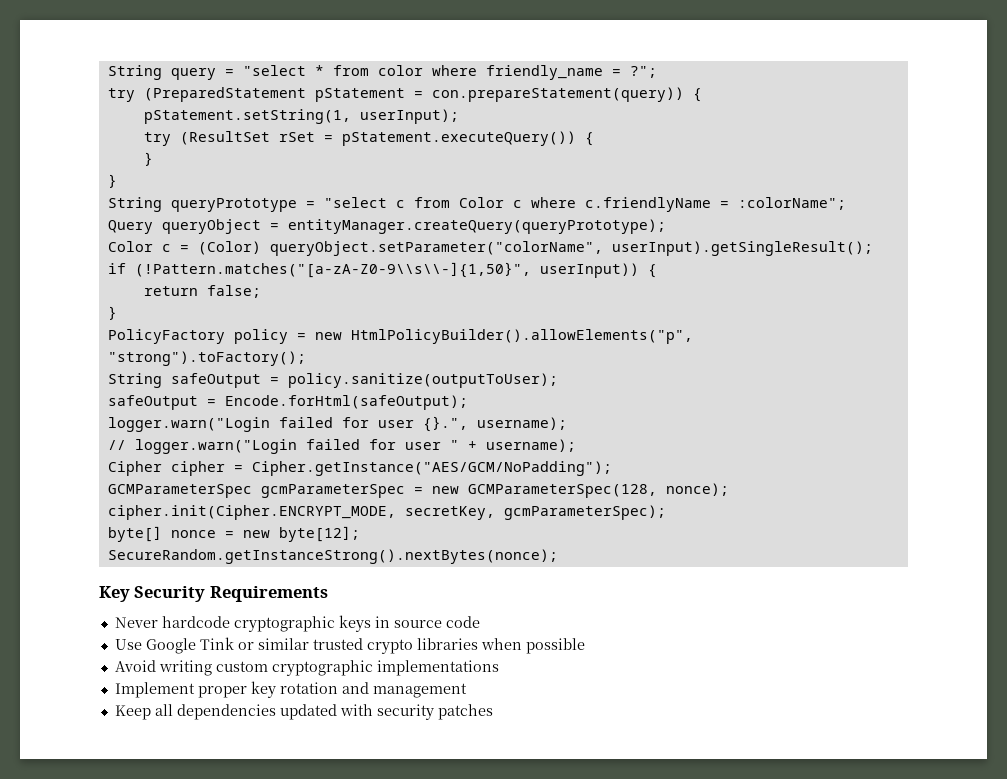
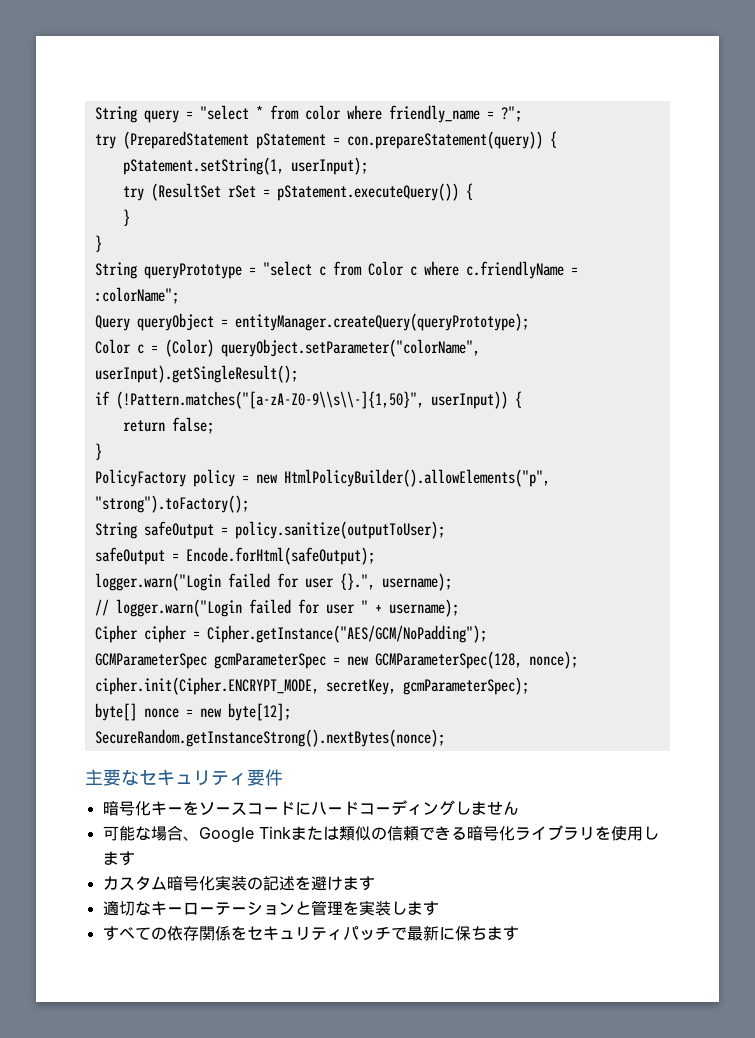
- Key Security Requirements
- Never hardcode cryptographic keys in source code
- Use Google Tink or similar trusted crypto libraries when possible
- Avoid writing custom cryptographic implementations
- Implement proper key rotation and management
- Keep all dependencies updated with security patches
+ 主要なセキュリティ要件
+ 暗号化キーをソースコードにハードコーディングしません
+ 可能な場合、Google Tinkまたは類似の信頼できる暗号化ライブラリを使用します
+ カスタム暗号化実装の記述を避けます
+ 適切なキーローテーションと管理を実装します
+ すべての依存関係をセキュリティパッチで最新に保ちます

